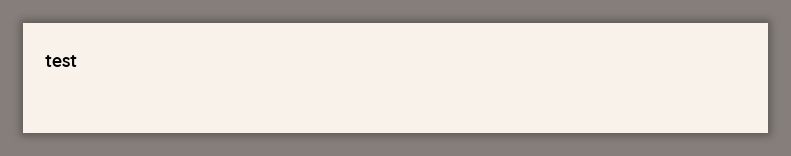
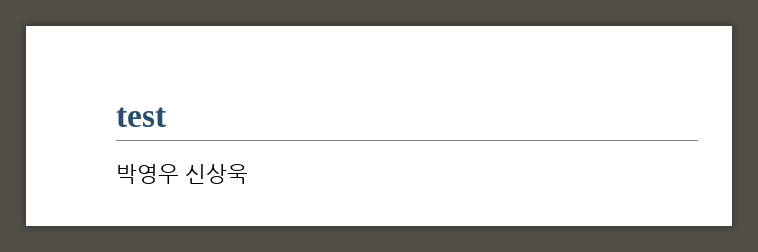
+ 박영우 신상욱

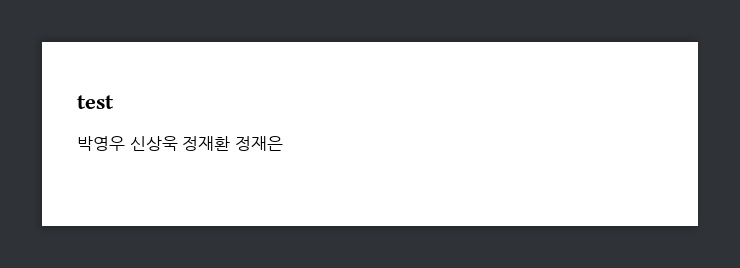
- 박영우 신상욱
+ 박영우 신상욱 정재환 정재은

